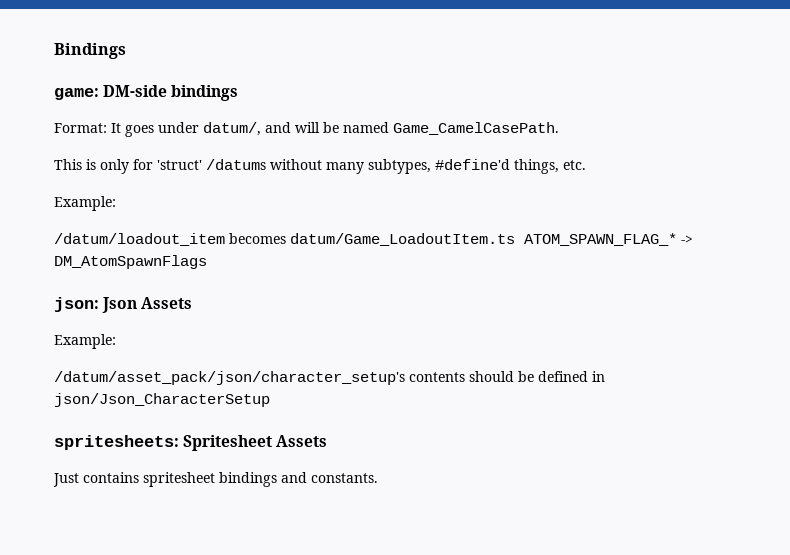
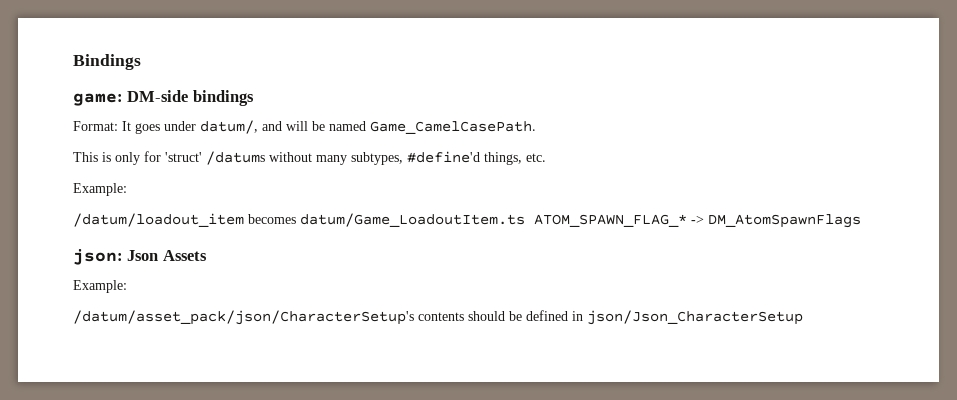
- /datum/asset_pack/json/character_setup's contents should be defined in json/Json_CharacterSetup
+ /datum/asset_pack/json/CharacterSetup's contents should be defined in json/Json_CharacterSetup
- spritesheets: Spritesheet Assets
- Just contains spritesheet bindings and constants.

